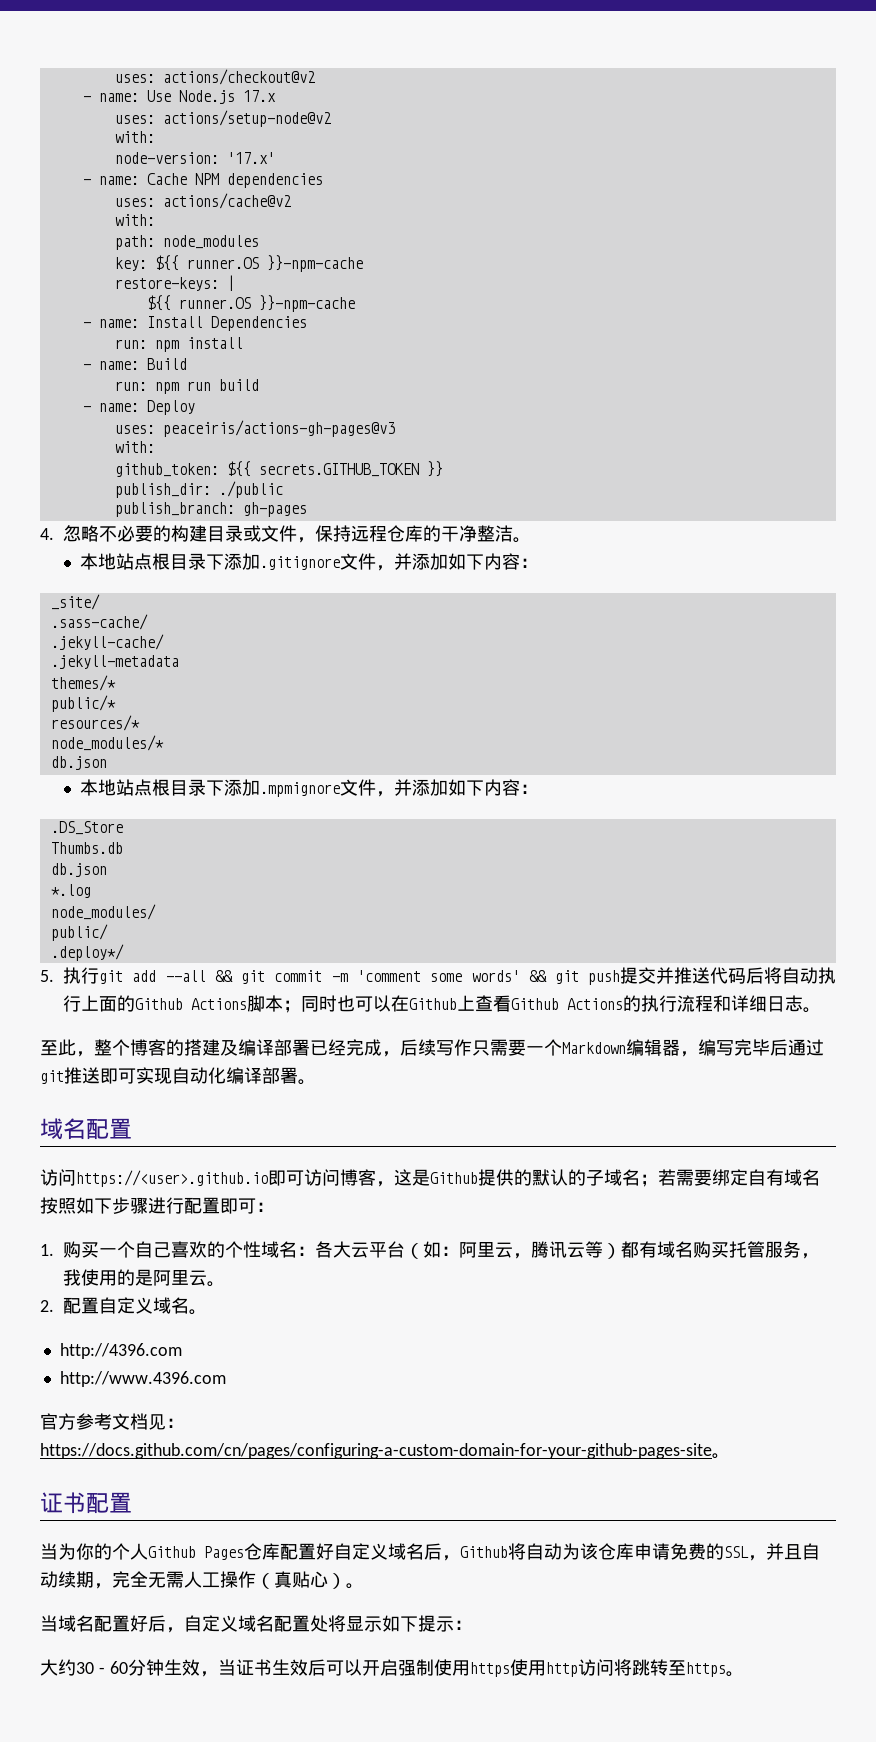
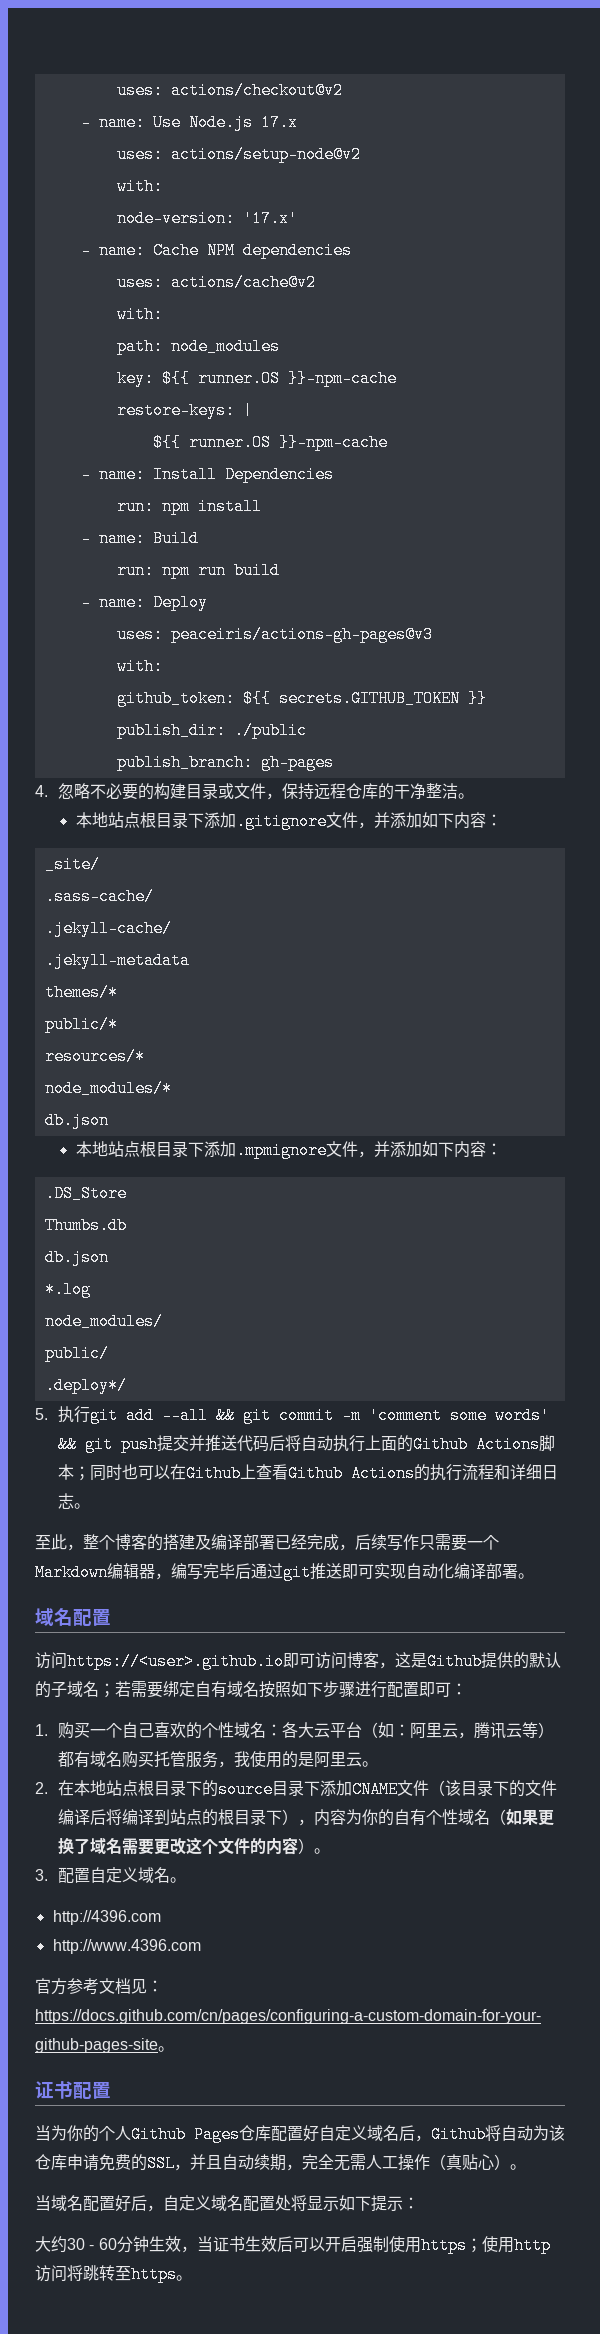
- 2.配置自定义域名。
+ 2.在本地站点根目录下的source目录下添加CNAME文件（该目录下的文件编译后将编译到站点的根目录下），内容为你的自有个性域名（如果更换了域名需要更改这个文件的内容）。
+ 3.配置自定义域名。
- 大约30 - 60分钟生效，当证书生效后可以开启强制使用https使用http访问将跳转至https。
+ 大约30 - 60分钟生效，当证书生效后可以开启强制使用https；使用http访问将跳转至https。

